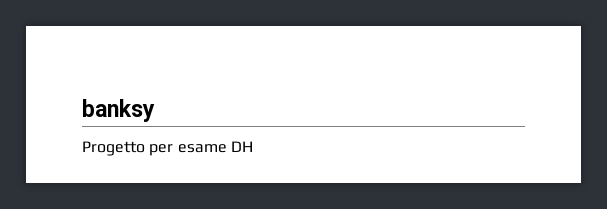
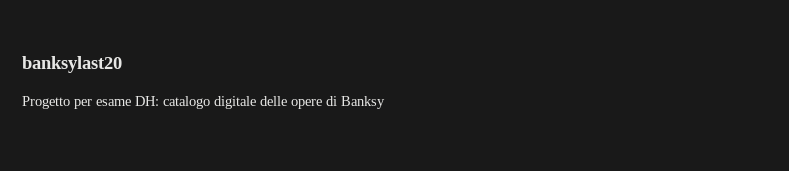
- banksy
+ banksylast20
- Progetto per esame DH
+ Progetto per esame DH: catalogo digitale delle opere di Banksy

